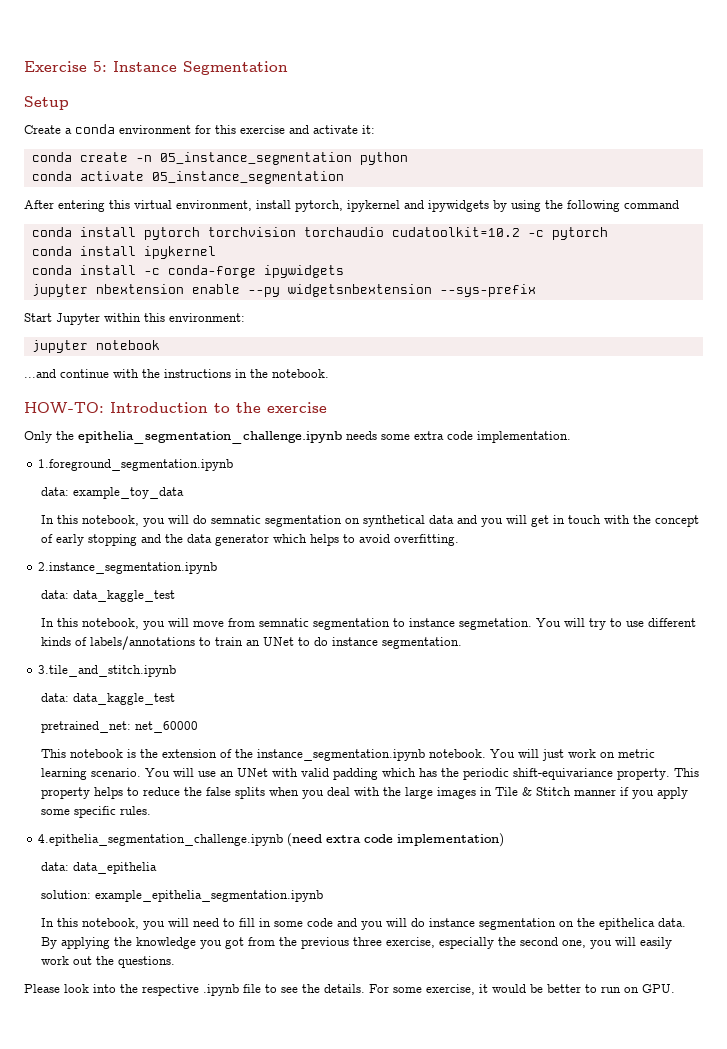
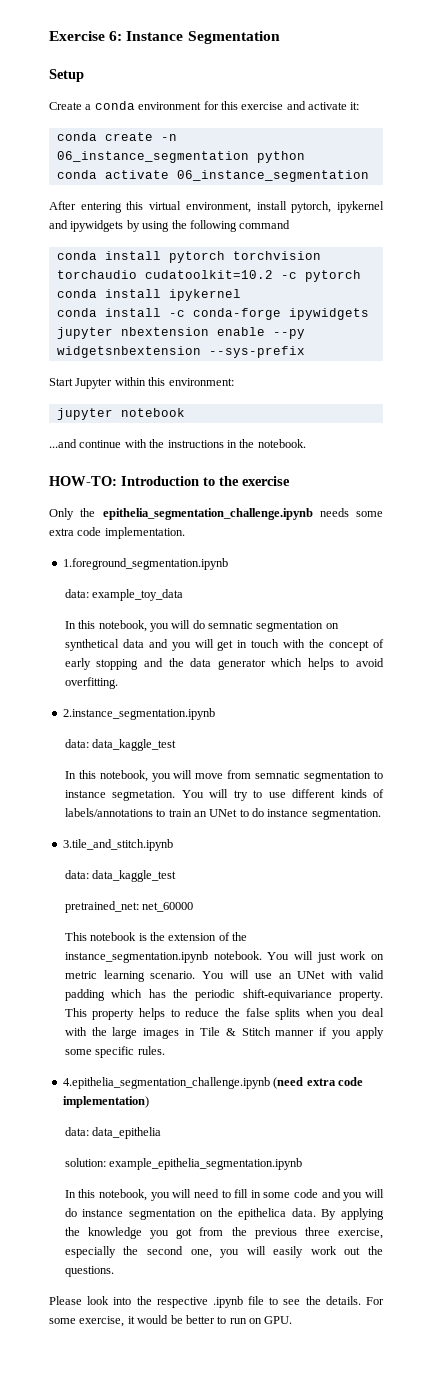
- Exercise 5: Instance Segmentation
+ Exercise 6: Instance Segmentation
- conda create -n 05_instance_segmentation python
+ conda create -n 06_instance_segmentation python
- conda activate 05_instance_segmentation
+ conda activate 06_instance_segmentation

